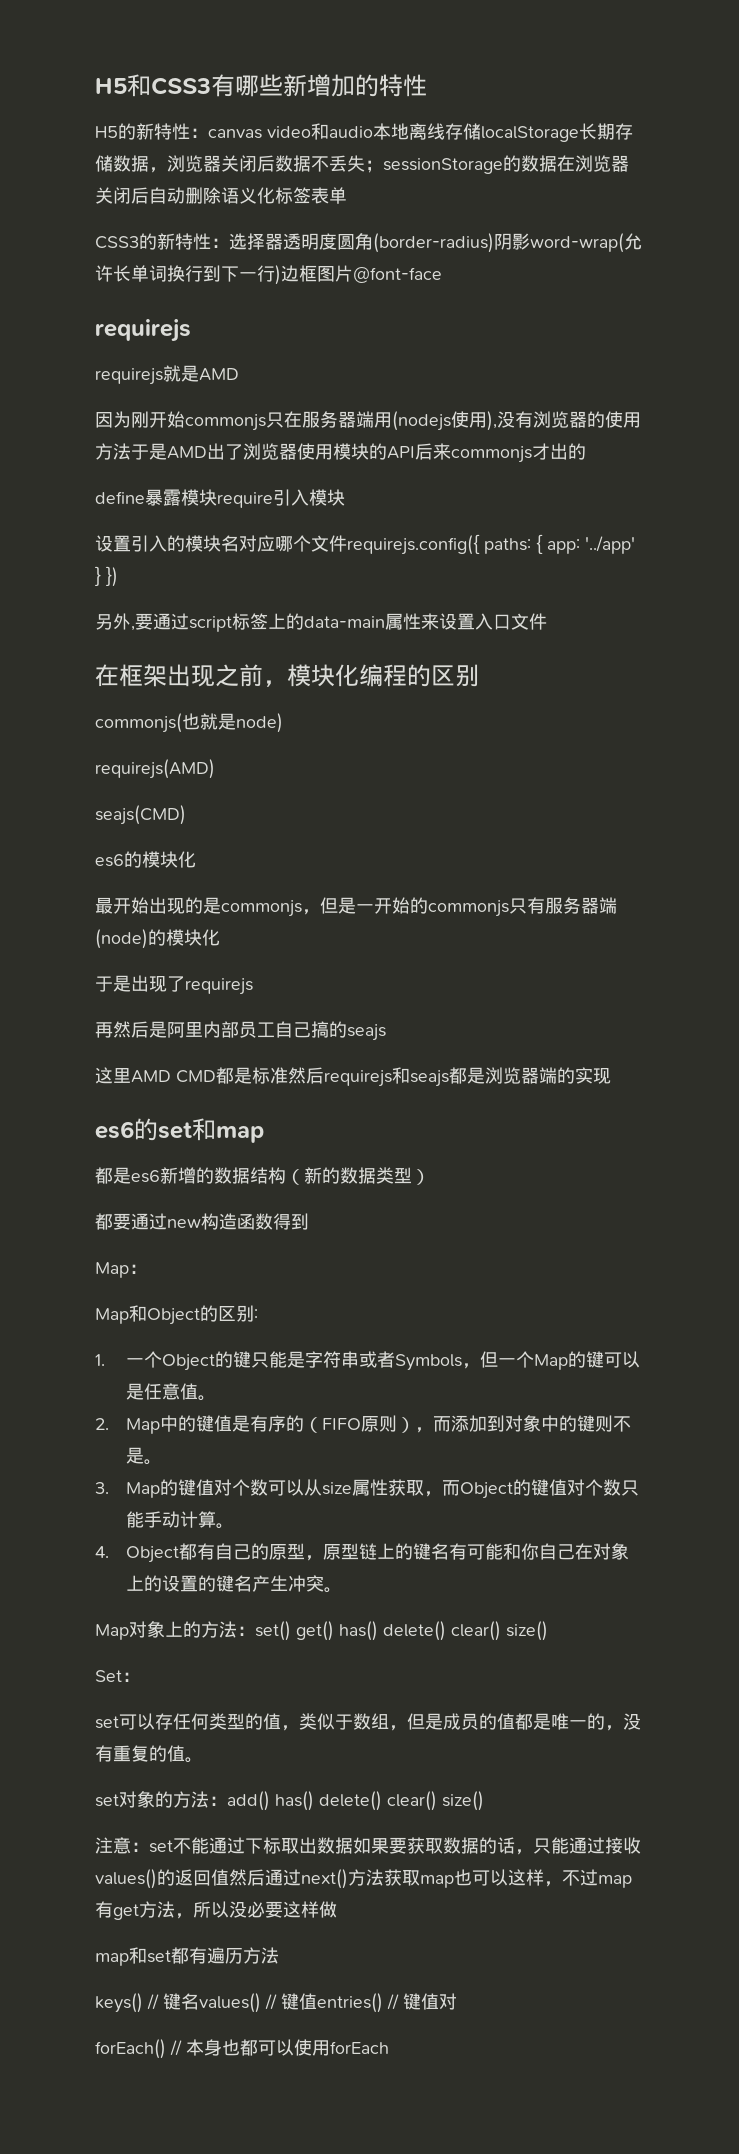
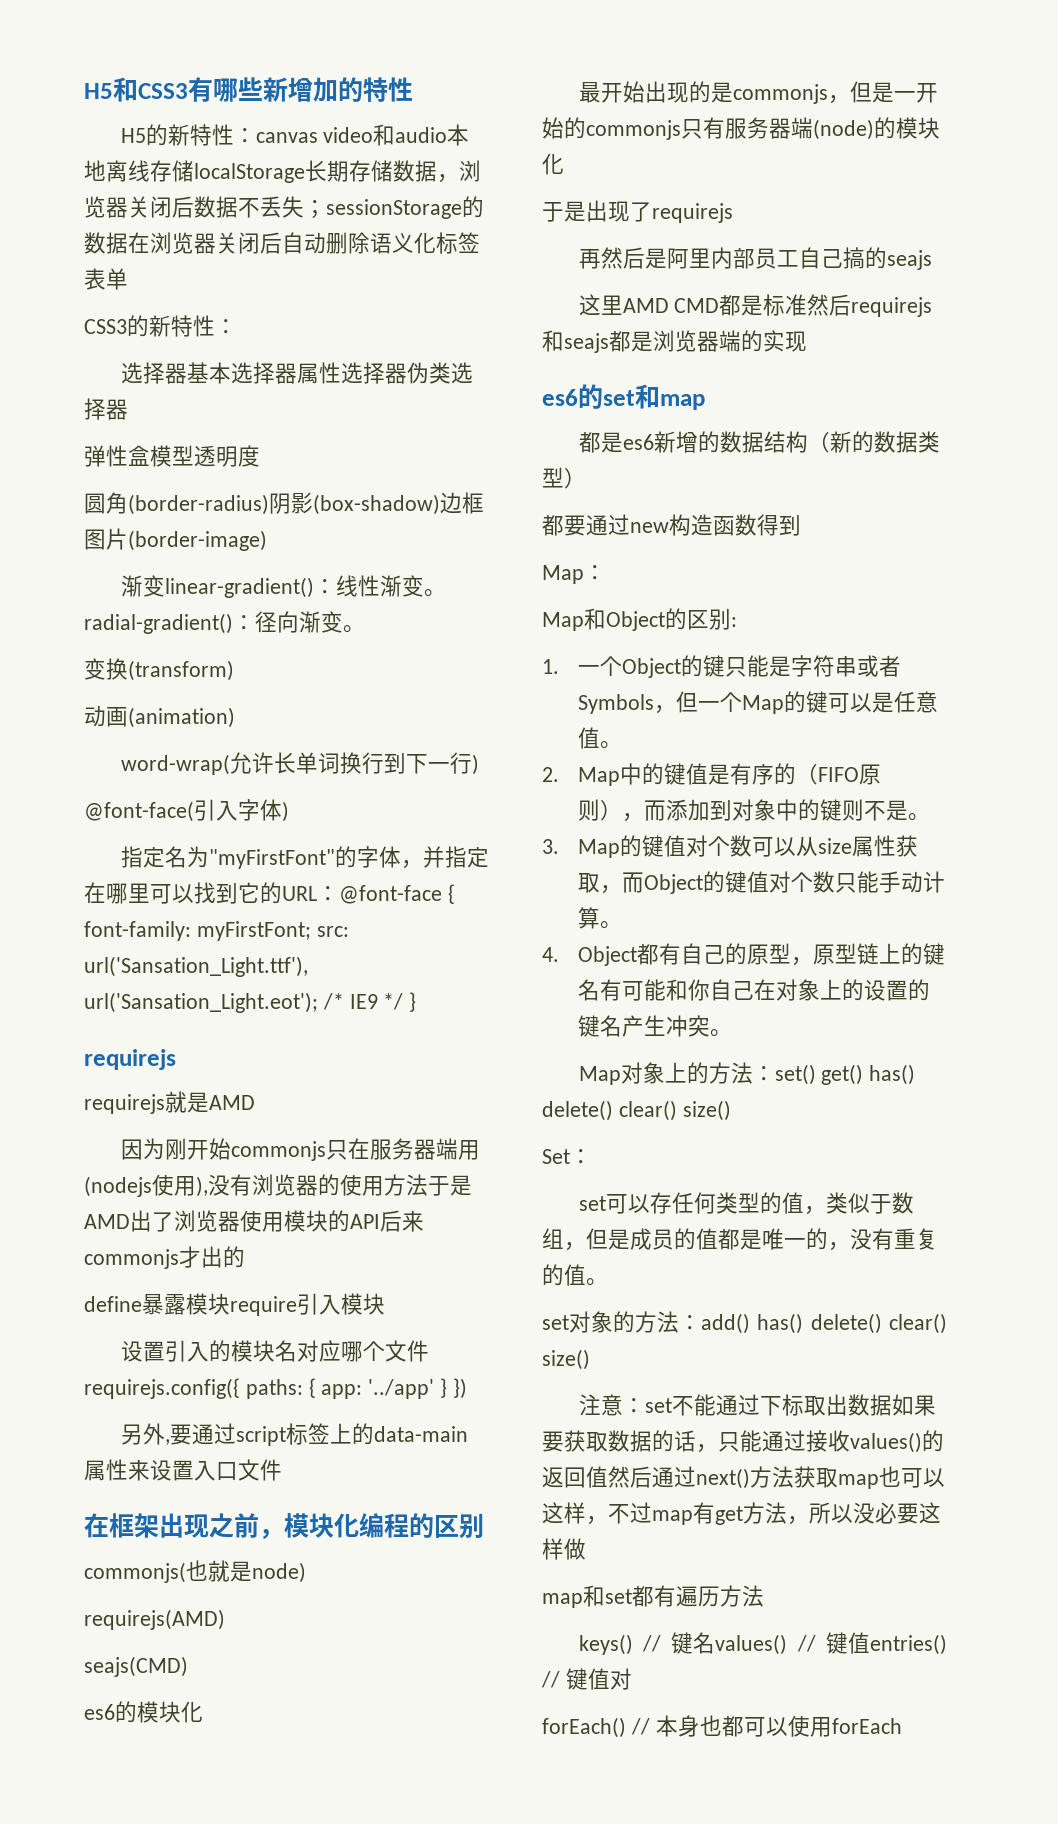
- CSS3的新特性：选择器透明度圆角(border-radius)阴影word-wrap(允许长单词换行到下一行)边框图片@font-face
+ CSS3的新特性：
+ 选择器基本选择器属性选择器伪类选择器
+ 弹性盒模型透明度
+ 圆角(border-radius)阴影(box-shadow)边框图片(border-image)
+ 渐变linear-gradient()：线性渐变。radial-gradient()：径向渐变。
+ 变换(transform)
+ 动画(animation)
+ word-wrap(允许长单词换行到下一行)
+ @font-face(引入字体)
+ 指定名为"myFirstFont"的字体，并指定在哪里可以找到它的URL：@font-face { font-family: myFirstFont; src: url('Sansation_Light.ttf'), url('Sansation_Light.eot'); /* IE9 */ }

